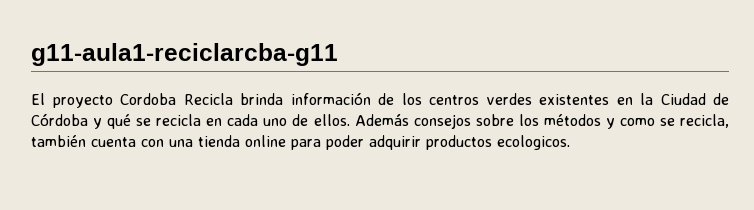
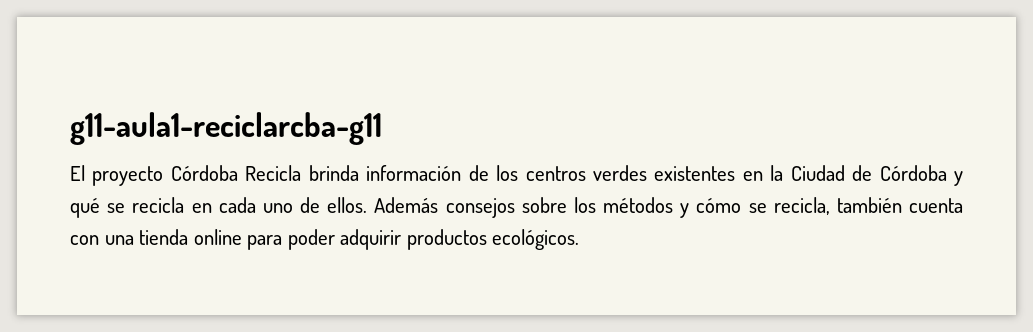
- El proyecto Cordoba Recicla brinda información de los centros verdes existentes en la Ciudad de Córdoba y qué se recicla en cada uno de ellos.
+ El proyecto Córdoba Recicla brinda información de los centros verdes existentes en la Ciudad de Córdoba y qué se recicla en cada uno de ellos.
- Además consejos sobre los métodos y como se recicla, también cuenta con una tienda online para poder adquirir productos ecologicos.
+ Además consejos sobre los métodos y cómo se recicla, también cuenta con una tienda online para poder adquirir productos ecológicos.

